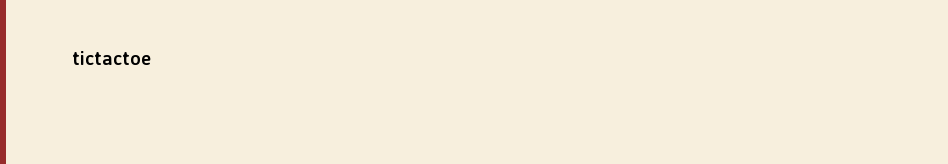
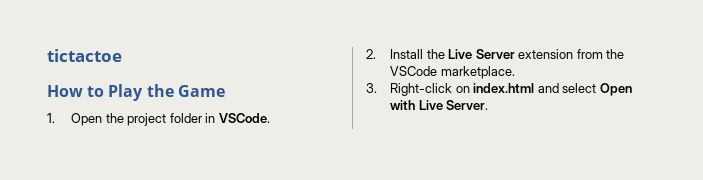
+ How to Play the Game
+ 1. Open the project folder in VSCode.
+ 2. Install the Live Server extension from the VSCode marketplace.
+ 3. Right-click on index.html and select Open with Live Server.

